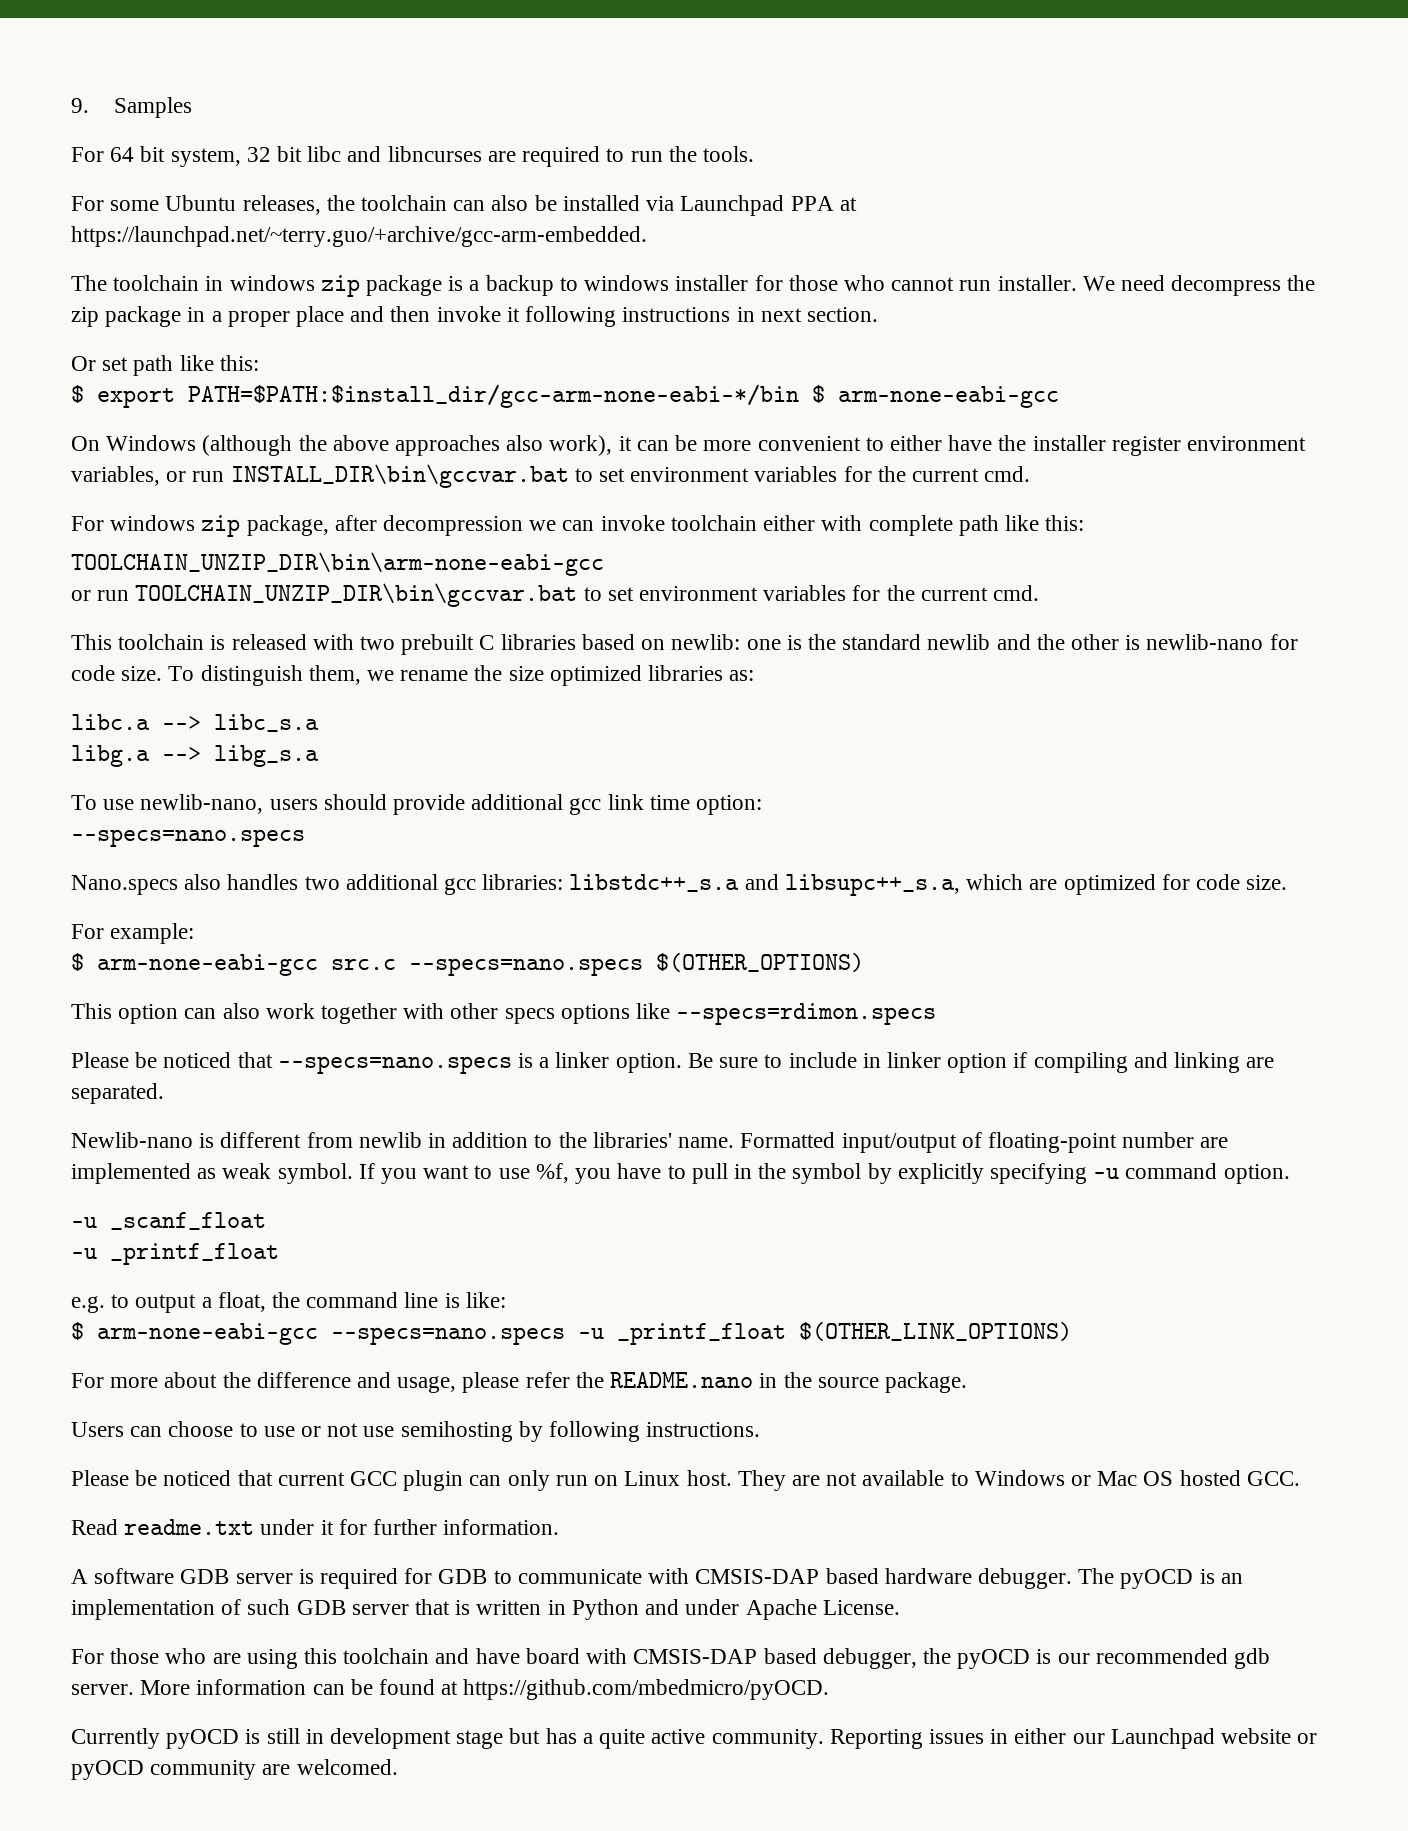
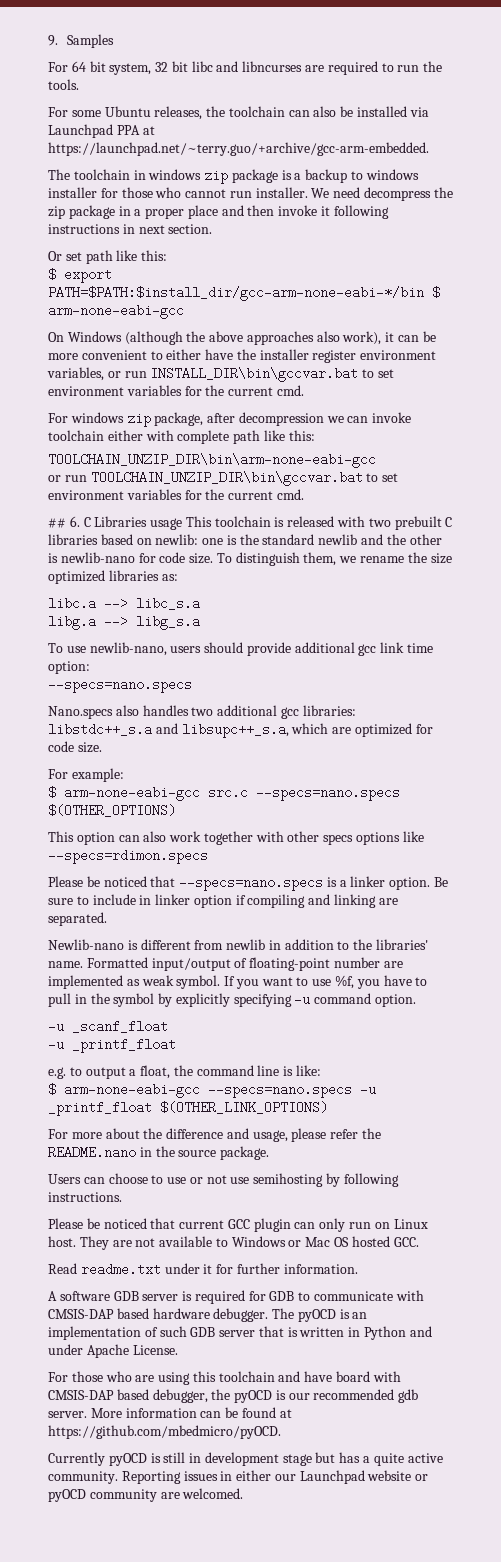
- This toolchain is released with two prebuilt C libraries based on newlib: one is the standard newlib and the other is newlib-nano for code size.
+ ## 6. C Libraries usage This toolchain is released with two prebuilt C libraries based on newlib: one is the standard newlib and the other is newlib-nano for code size.

